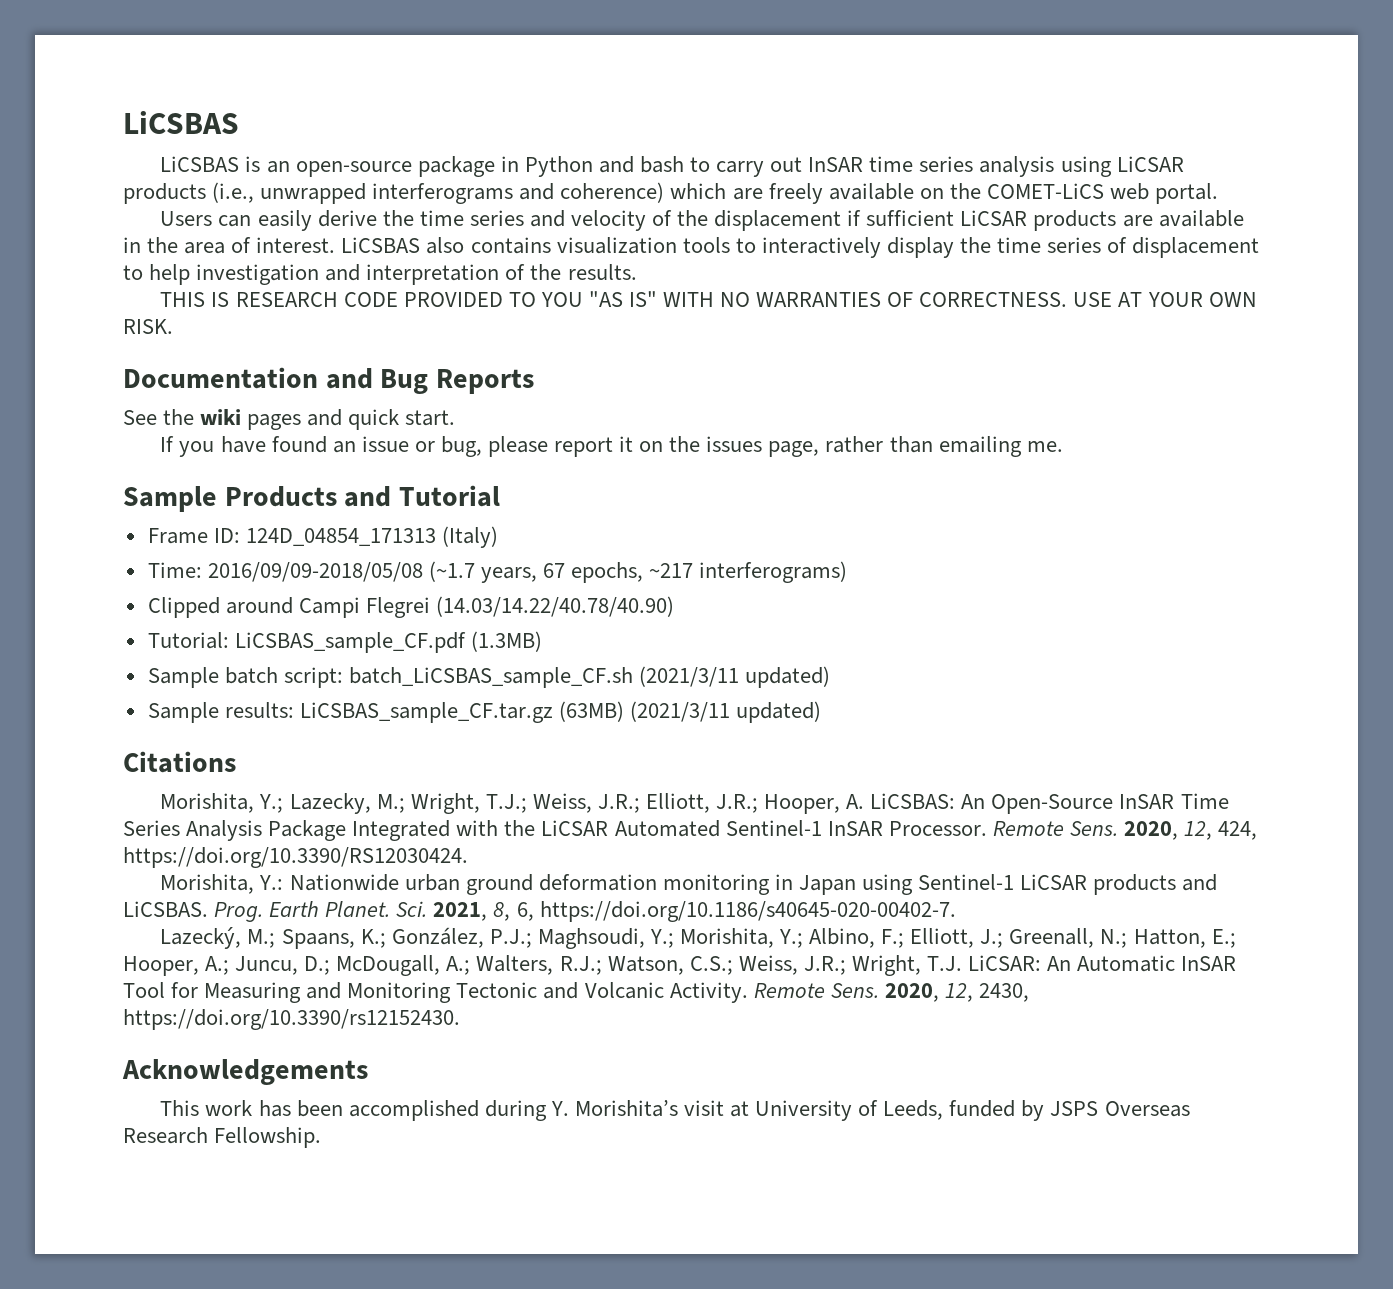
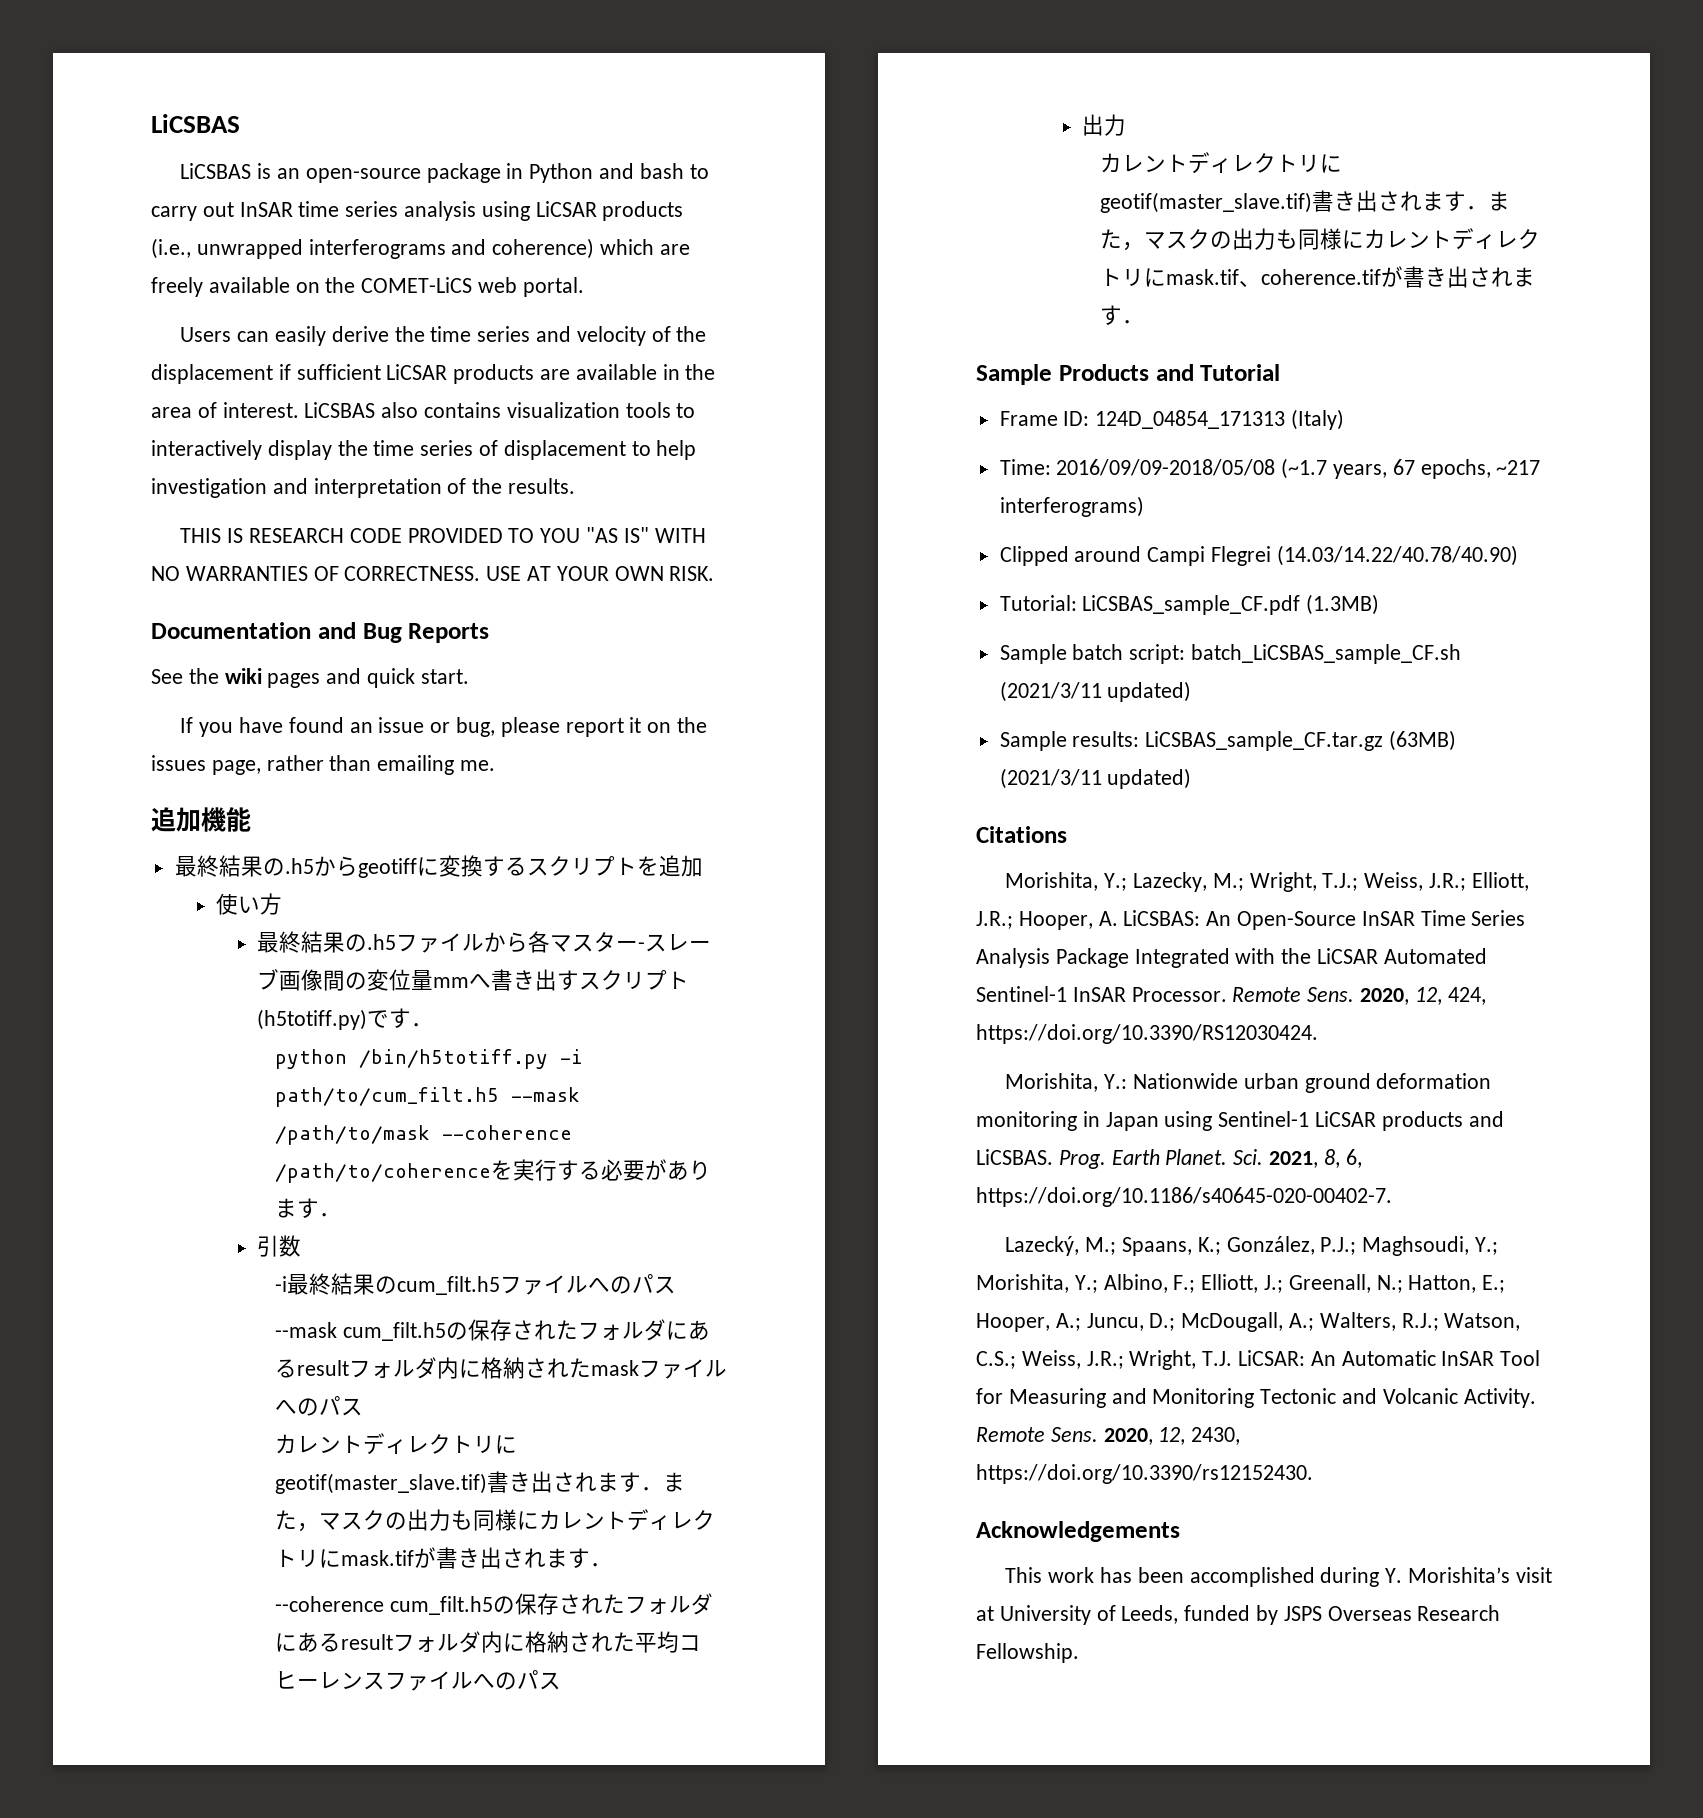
+ 追加機能
+ 最終結果の.h5からgeotiffに変換するスクリプトを追加
+ 使い方
+ 最終結果の.h5ファイルから各マスター-スレーブ画像間の変位量mmへ書き出すスクリプト(h5totiff.py)です．
+ python /bin/h5totiff.py -i path/to/cum_filt.h5 --mask /path/to/mask --coherence /path/to/coherenceを実行する必要があります．
+ 引数
+ -i最終結果のcum_filt.h5ファイルへのパス
+ --mask cum_filt.h5の保存されたフォルダにあるresultフォルダ内に格納されたmaskファイルへのパス
+ カレントディレクトリにgeotif(master_slave.tif)書き出されます．また，マスクの出力も同様にカレントディレクトリにmask.tifが書き出されます．
+ --coherence cum_filt.h5の保存されたフォルダにあるresultフォルダ内に格納された平均コヒーレンスファイルへのパス
+ 出力
+ カレントディレクトリにgeotif(master_slave.tif)書き出されます．また，マスクの出力も同様にカレントディレクトリにmask.tif、coherence.tifが書き出されます．

